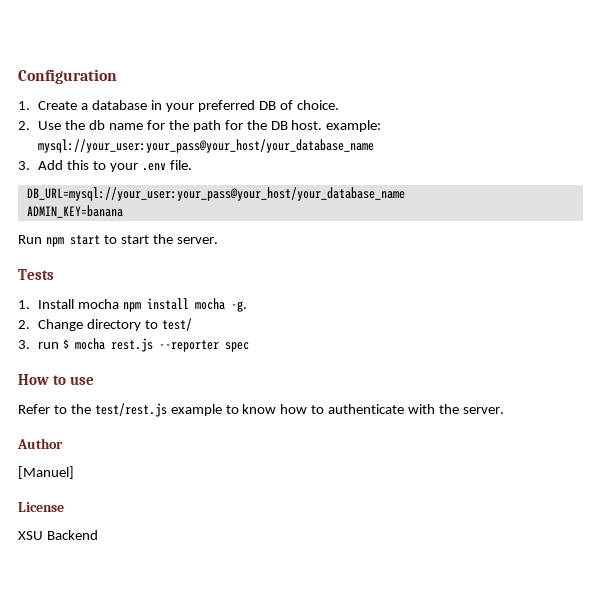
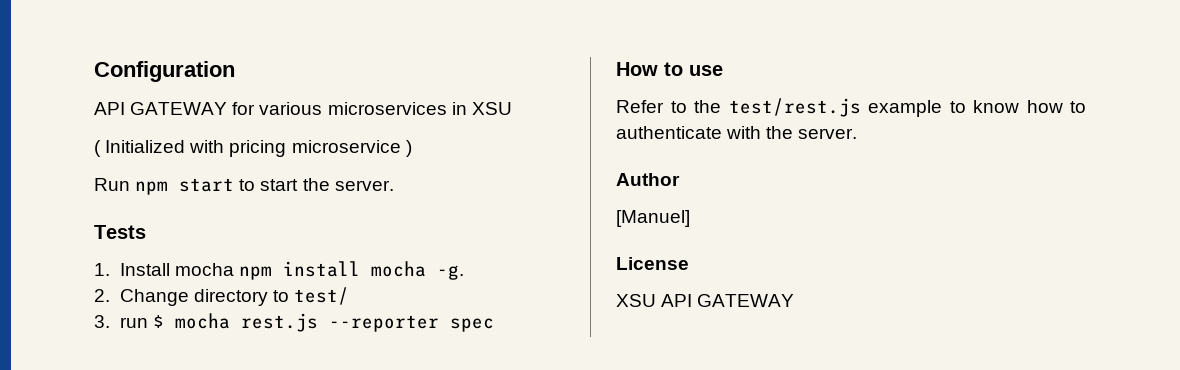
- 1. Create a database in your preferred DB of choice.
- 2. Use the db name for the path for the DB host. example: mysql://your_user:your_pass@your_host/your_database_name
- 3. Add this to your .env file.
- DB_URL=mysql://your_user:your_pass@your_host/your_database_name
- ADMIN_KEY=banana
+ API GATEWAY for various microservices in XSU
+ ( Initialized with pricing microservice )
- XSU Backend
+ XSU API GATEWAY

